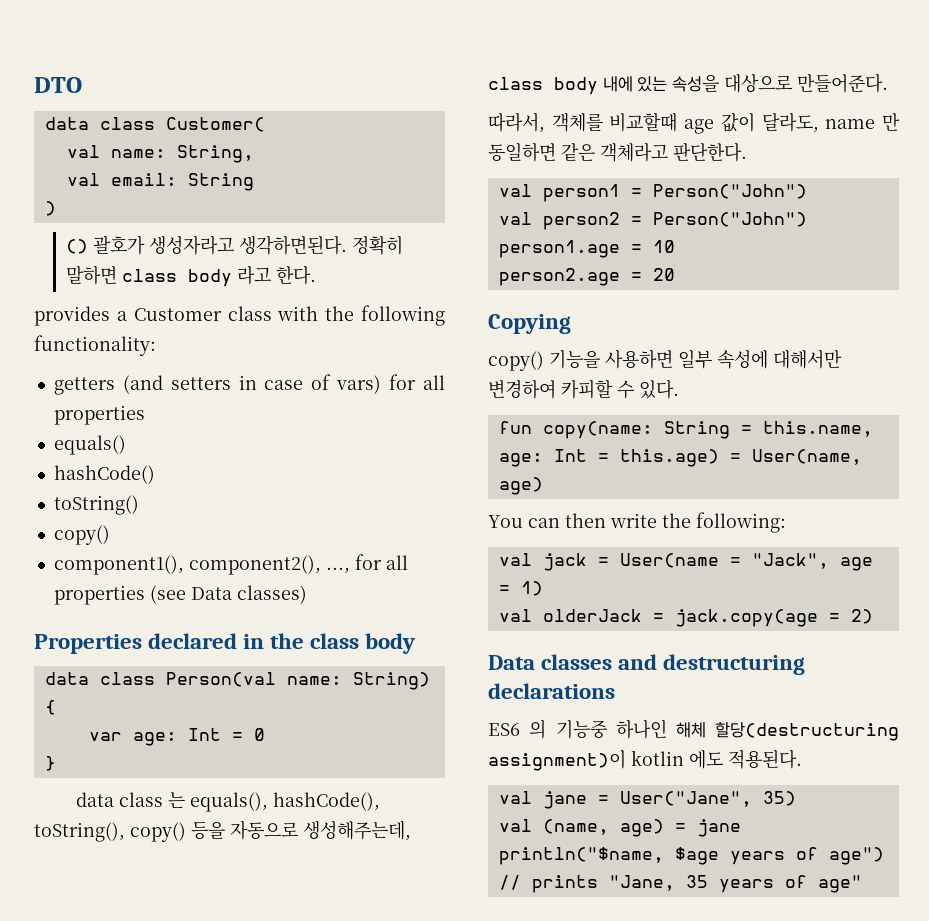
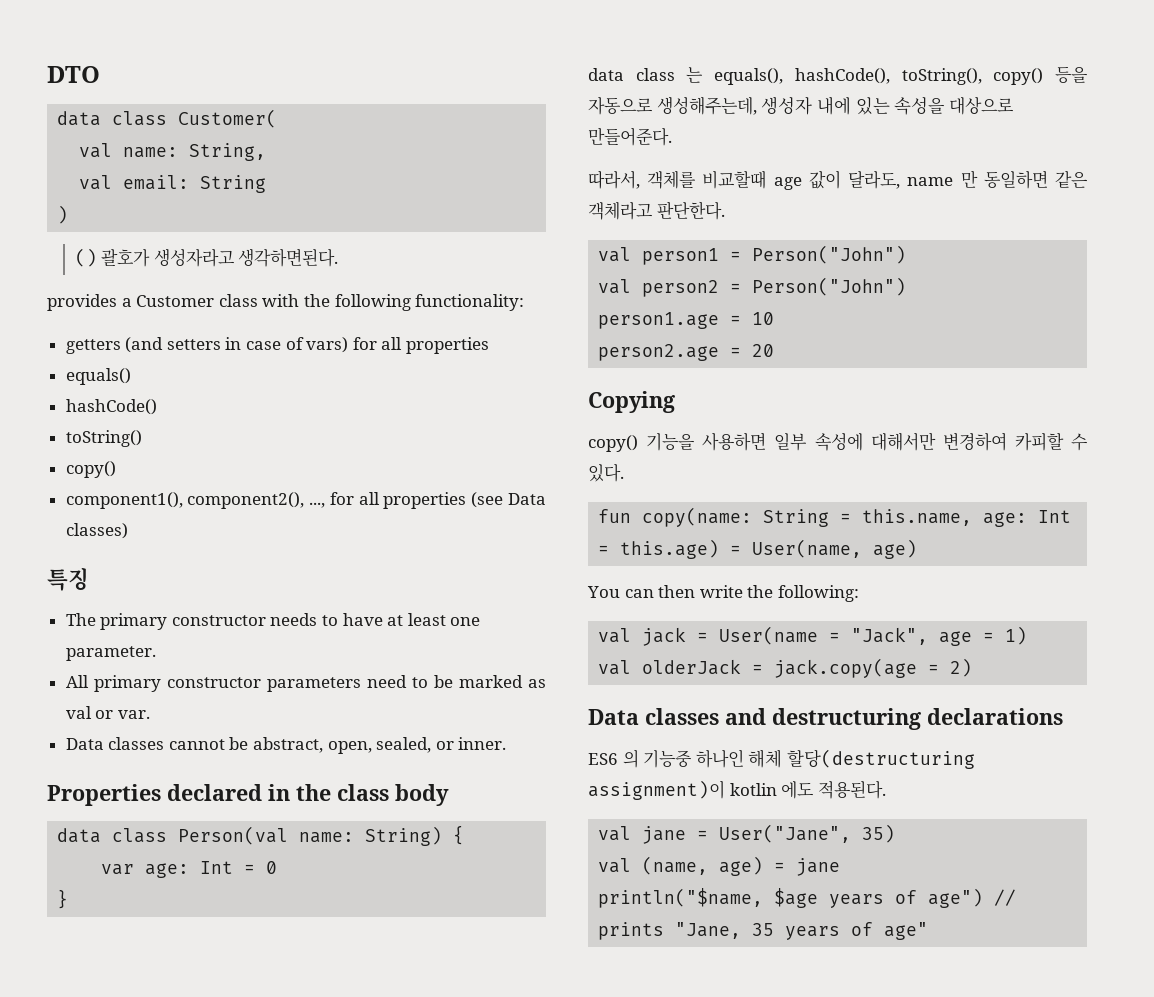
- 정확히 말하면 class body 라고 한다.
+ 특징
+ The primary constructor needs to have at least one parameter.
+ All primary constructor parameters need to be marked as val or var.
+ Data classes cannot be abstract, open, sealed, or inner.
- data class 는 equals(), hashCode(), toString(), copy() 등을 자동으로 생성해주는데, class body 내에 있는 속성을 대상으로 만들어준다.
+ data class 는 equals(), hashCode(), toString(), copy() 등을 자동으로 생성해주는데, 생성자 내에 있는 속성을 대상으로 만들어준다.

